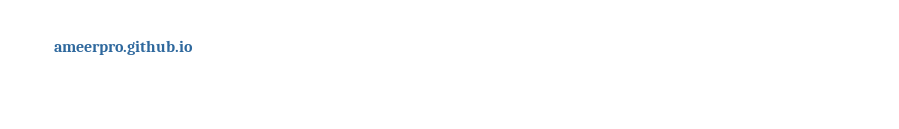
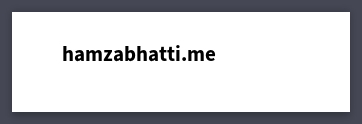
- ameerpro.github.io
+ hamzabhatti.me

